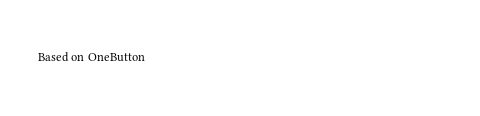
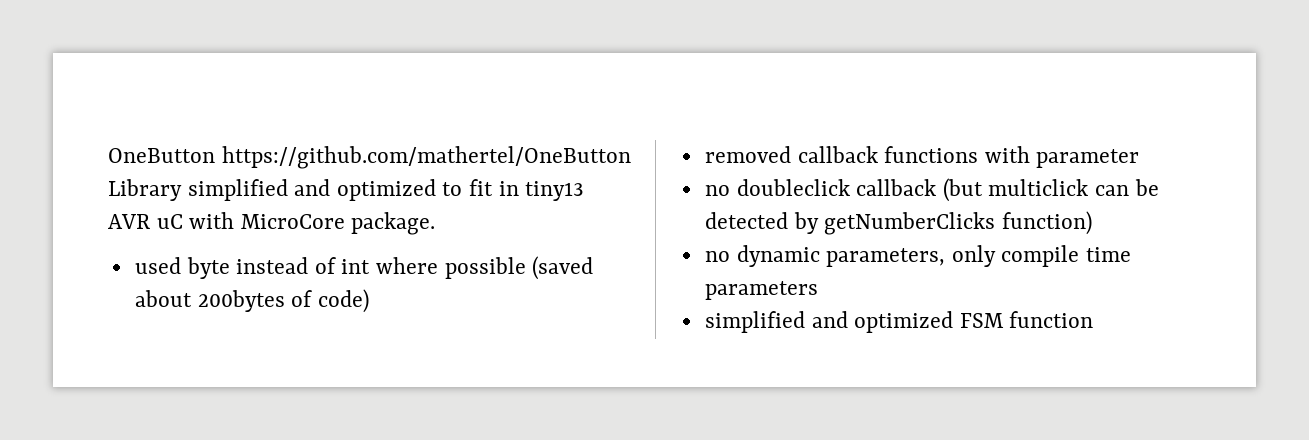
- Based on OneButton
+ OneButton https://github.com/mathertel/OneButton Library simplified and optimized to fit in tiny13 AVR uC with MicroCore package.
+ used byte instead of int where possible (saved about 200bytes of code)
+ removed callback functions with parameter
+ no doubleclick callback (but multiclick can be detected by getNumberClicks function)
+ no dynamic parameters, only compile time parameters
+ simplified and optimized FSM function

